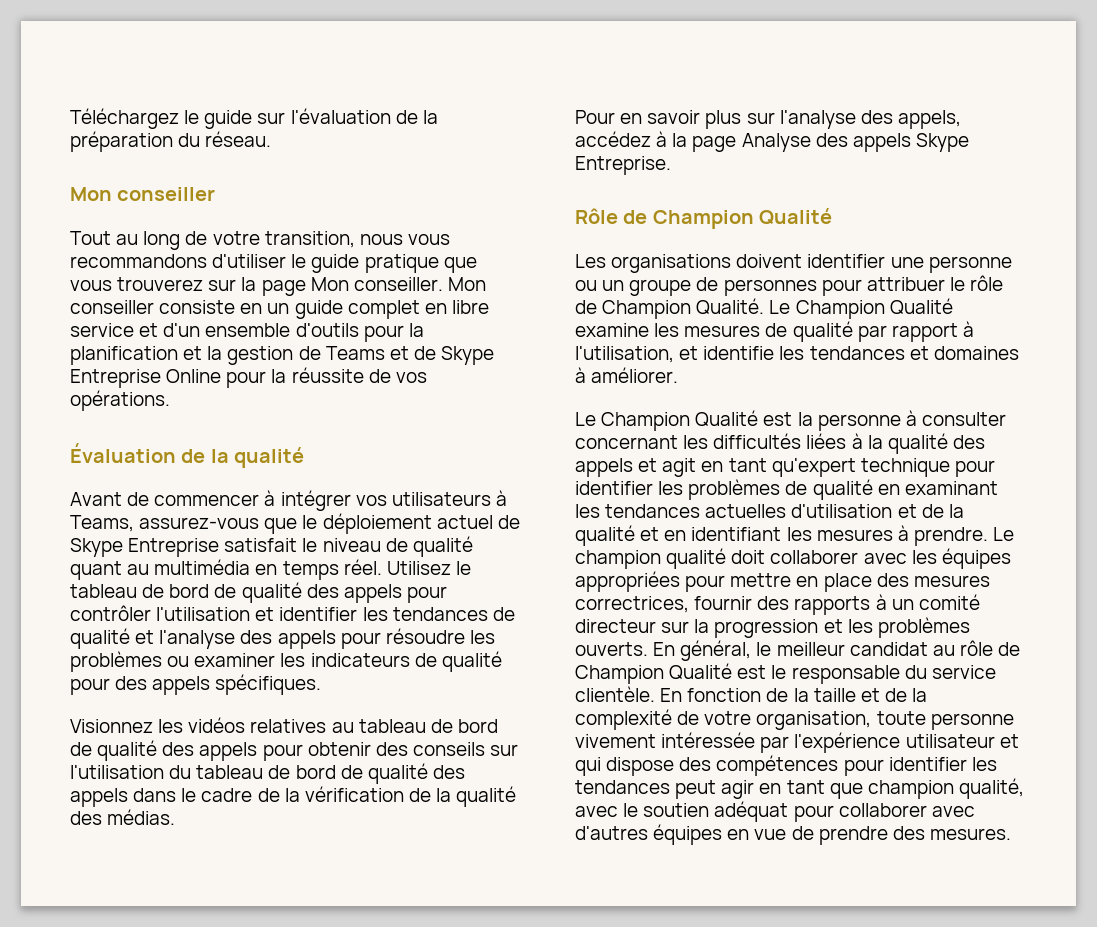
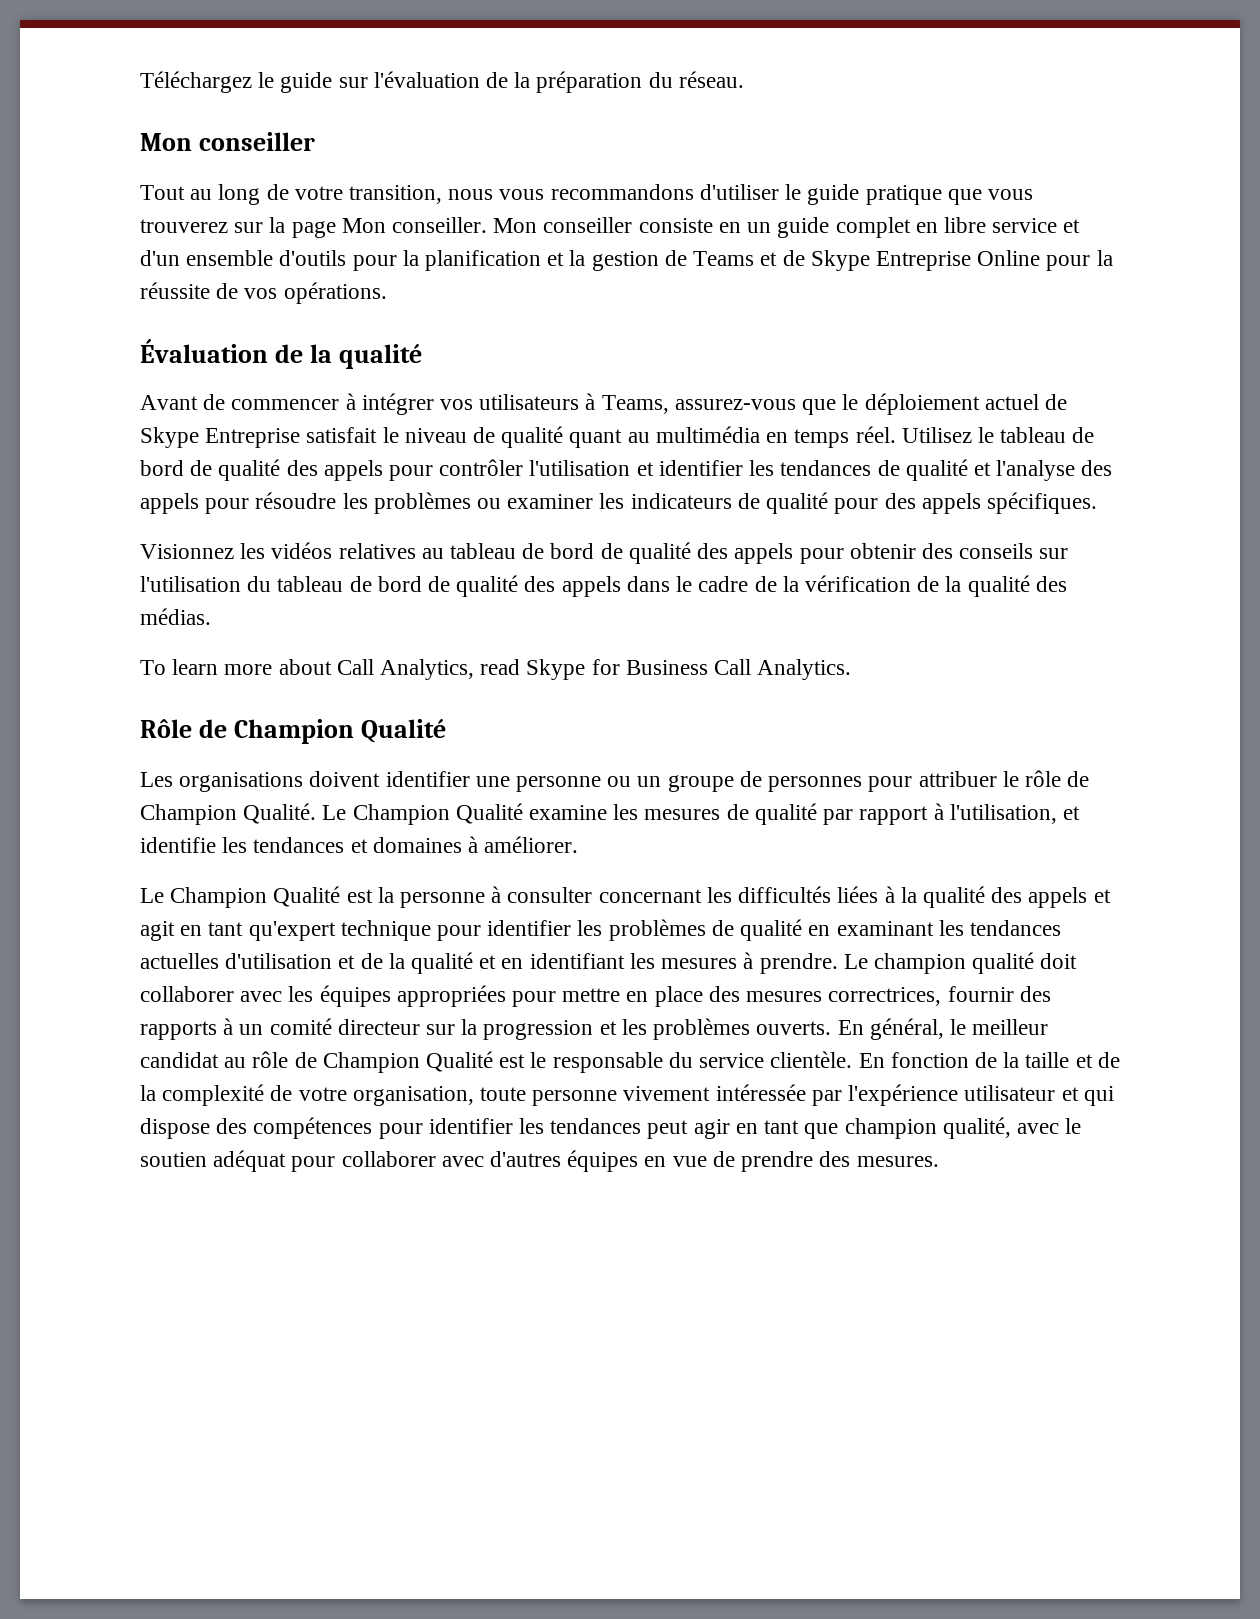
- Pour en savoir plus sur l'analyse des appels, accédez à la page Analyse des appels Skype Entreprise.
+ To learn more about Call Analytics, read Skype for Business Call Analytics.

